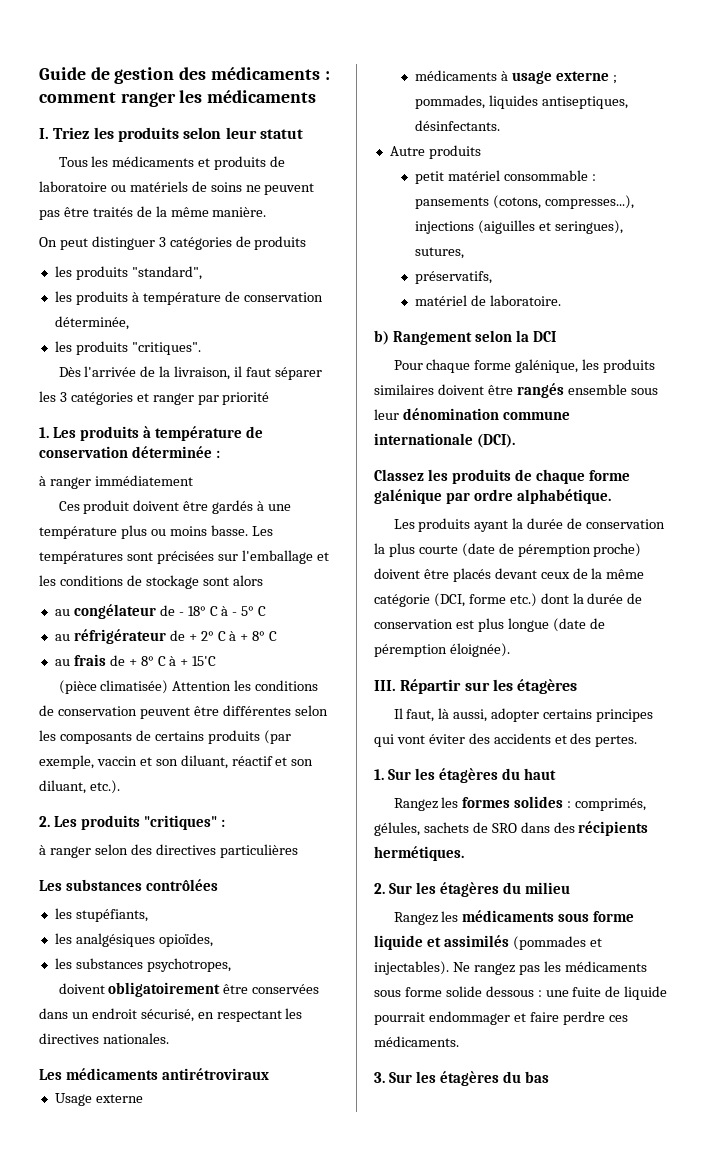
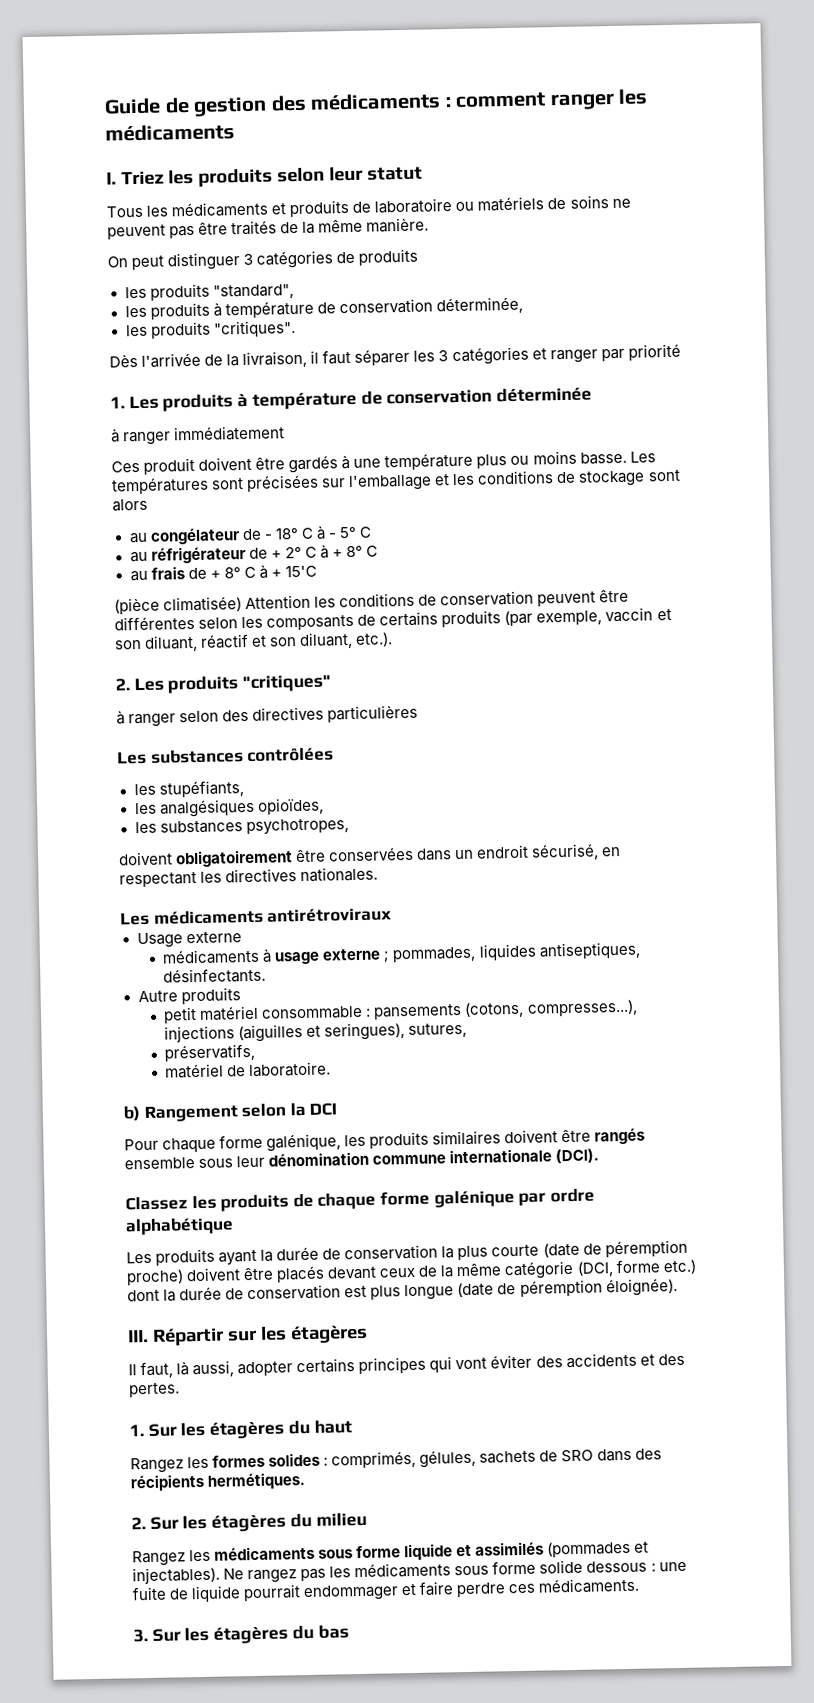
- 1. Les produits à température de conservation déterminée :
+ 1. Les produits à température de conservation déterminée
- 2. Les produits "critiques" :
+ 2. Les produits "critiques"
- Classez les produits de chaque forme galénique par ordre alphabétique.
+ Classez les produits de chaque forme galénique par ordre alphabétique

